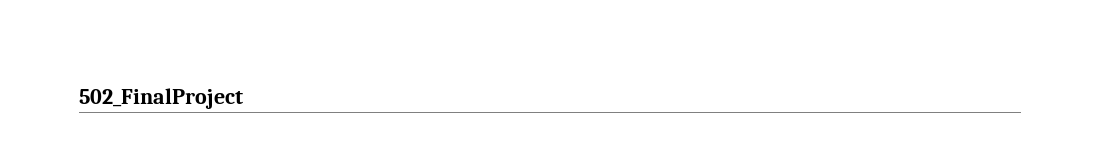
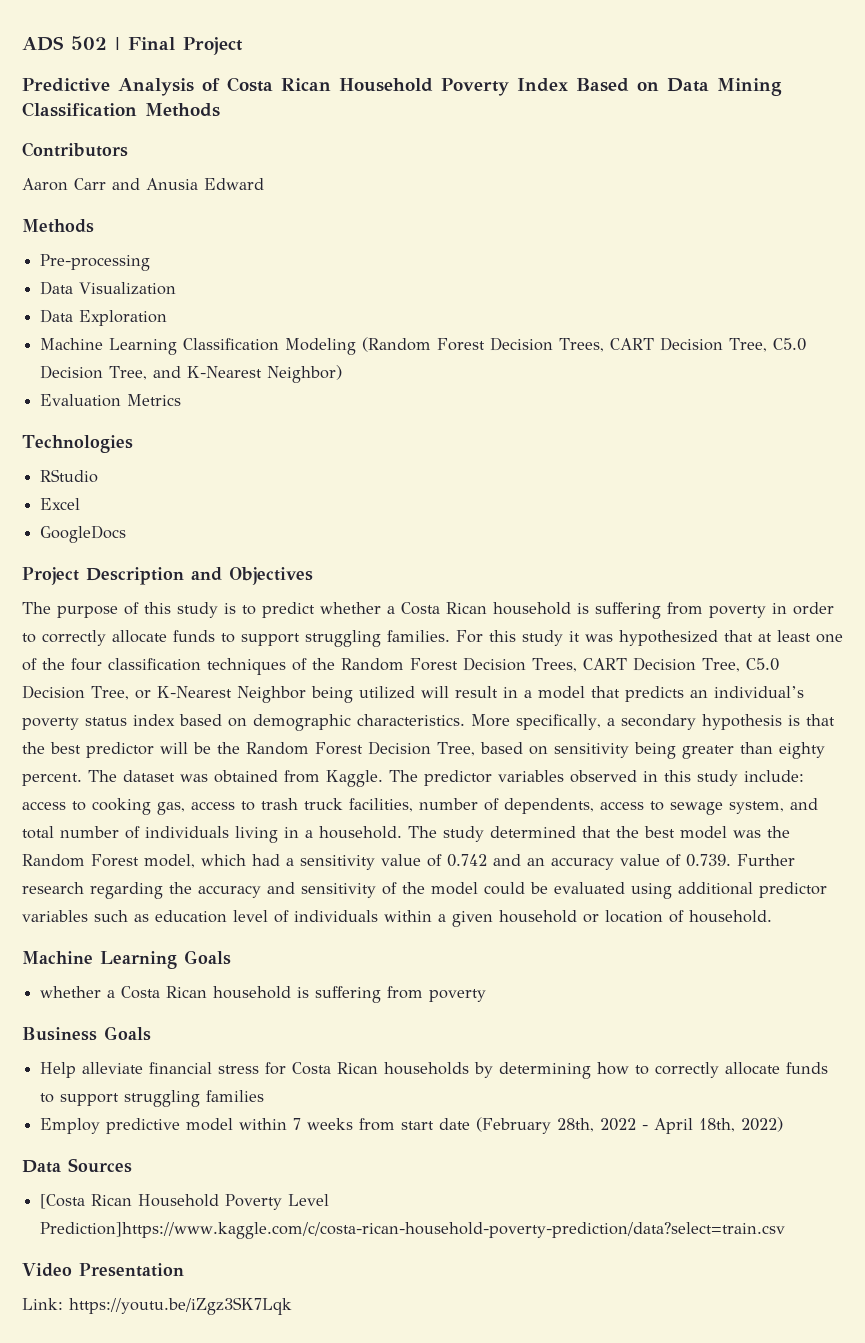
- 502_FinalProject
+ ADS 502 | Final Project
+ Predictive Analysis of Costa Rican Household Poverty Index Based on Data Mining Classification Methods
+ Contributors
+ Aaron Carr and Anusia Edward
+ Methods
+ Pre-processing
+ Data Visualization
+ Data Exploration
+ Machine Learning Classification Modeling (Random Forest Decision Trees, CART Decision Tree, C5.0 Decision Tree, and K-Nearest Neighbor)
+ Evaluation Metrics
+ Technologies
+ RStudio
+ Excel
+ GoogleDocs
+ Project Description and Objectives
+ The purpose of this study is to predict whether a Costa Rican household is suffering from poverty in order to correctly allocate funds to support struggling families. For this study it was hypothesized that at least one of the four classification techniques of the Random Forest Decision Trees, CART Decision Tree, C5.0 Decision Tree, or K-Nearest Neighbor being utilized will result in a model that predicts an individual’s poverty status index based on demographic characteristics. More specifically, a secondary hypothesis is that the best predictor will be the Random Forest Decision Tree, based on sensitivity being greater than eighty percent. The dataset was obtained from Kaggle. The predictor variables observed in this study include: access to cooking gas, access to trash truck facilities, number of dependents, access to sewage system, and total number of individuals living in a household. The study determined that the best model was the Random Forest model, which had a sensitivity value of 0.742 and an accuracy value of 0.739. Further research regarding the accuracy and sensitivity of the model could be evaluated using additional predictor variables such as education level of individuals within a given household or location of household.
+ Machine Learning Goals
+ whether a Costa Rican household is suffering from poverty
+ Business Goals
+ Help alleviate financial stress for Costa Rican households by determining how to correctly allocate funds to support struggling families
+ Employ predictive model within 7 weeks from start date (February 28th, 2022 - April 18th, 2022)
+ Data Sources
+ [Costa Rican Household Poverty Level Prediction]https://www.kaggle.com/c/costa-rican-household-poverty-prediction/data?select=train.csv
+ Video Presentation
+ Link: https://youtu.be/iZgz3SK7Lqk

